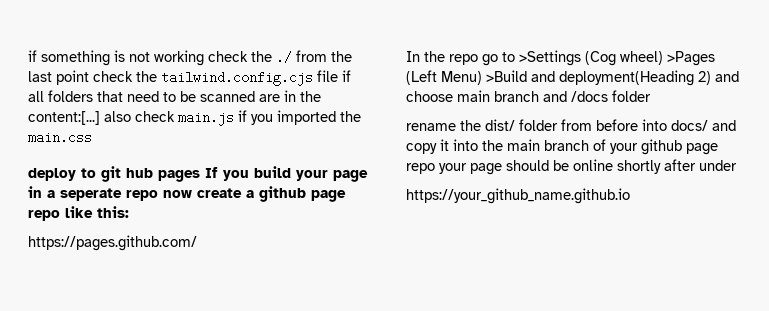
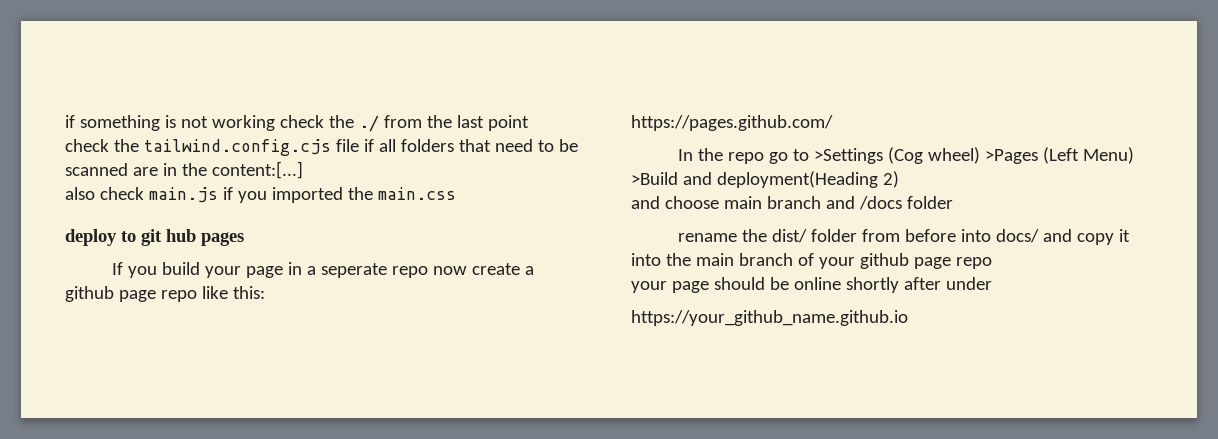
- if something is not working check the ./ from the last point check the tailwind.config.cjs file if all folders that need to be scanned are in the content:[...] also check main.js if you imported the main.css
+ if something is not working check the ./ from the last point
+ check the tailwind.config.cjs file if all folders that need to be scanned are in the content:[...]
+ also check main.js if you imported the main.css
- deploy to git hub pages If you build your page in a seperate repo now create a github page repo like this:
+ deploy to git hub pages
+ If you build your page in a seperate repo now create a github page repo like this:
- In the repo go to >Settings (Cog wheel) >Pages (Left Menu) >Build and deployment(Heading 2) and choose main branch and /docs folder
+ In the repo go to >Settings (Cog wheel) >Pages (Left Menu) >Build and deployment(Heading 2)
+ and choose main branch and /docs folder
- rename the dist/ folder from before into docs/ and copy it into the main branch of your github page repo your page should be online shortly after under
+ rename the dist/ folder from before into docs/ and copy it into the main branch of your github page repo
+ your page should be online shortly after under

